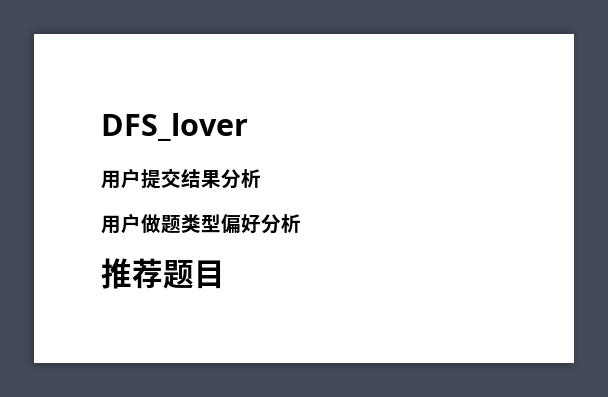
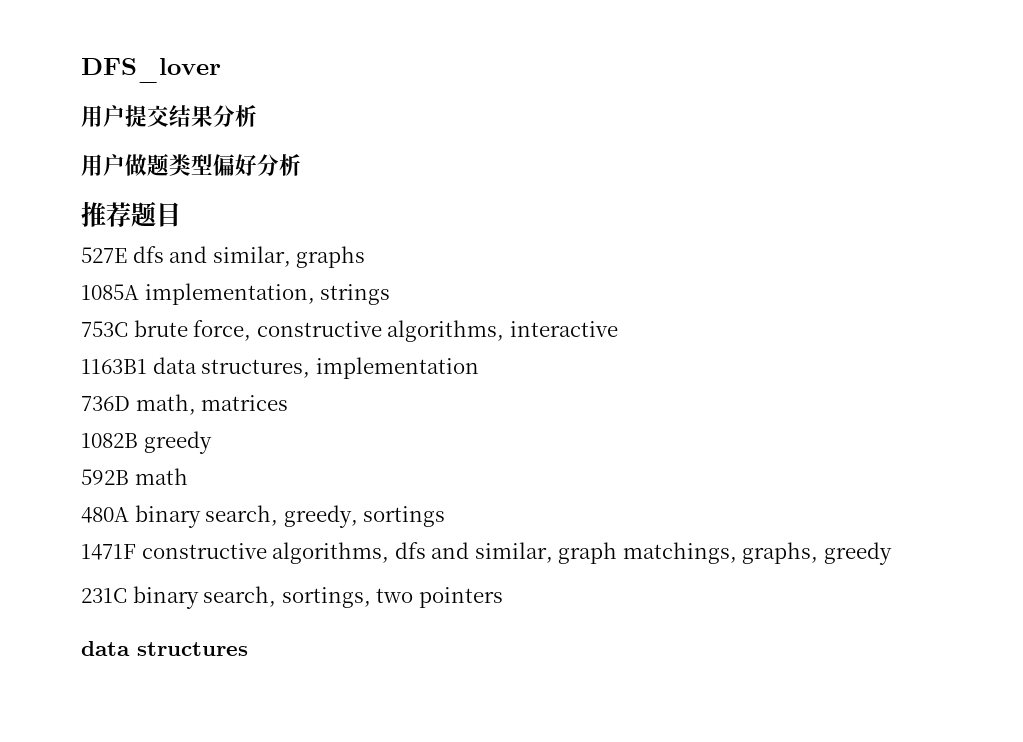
+ 527E dfs and similar, graphs
+ 1085A implementation, strings
+ 753C brute force, constructive algorithms, interactive
+ 1163B1 data structures, implementation
+ 736D math, matrices
+ 1082B greedy
+ 592B math
+ 480A binary search, greedy, sortings
+ 1471F constructive algorithms, dfs and similar, graph matchings, graphs, greedy
+ 231C binary search, sortings, two pointers
+ data structures

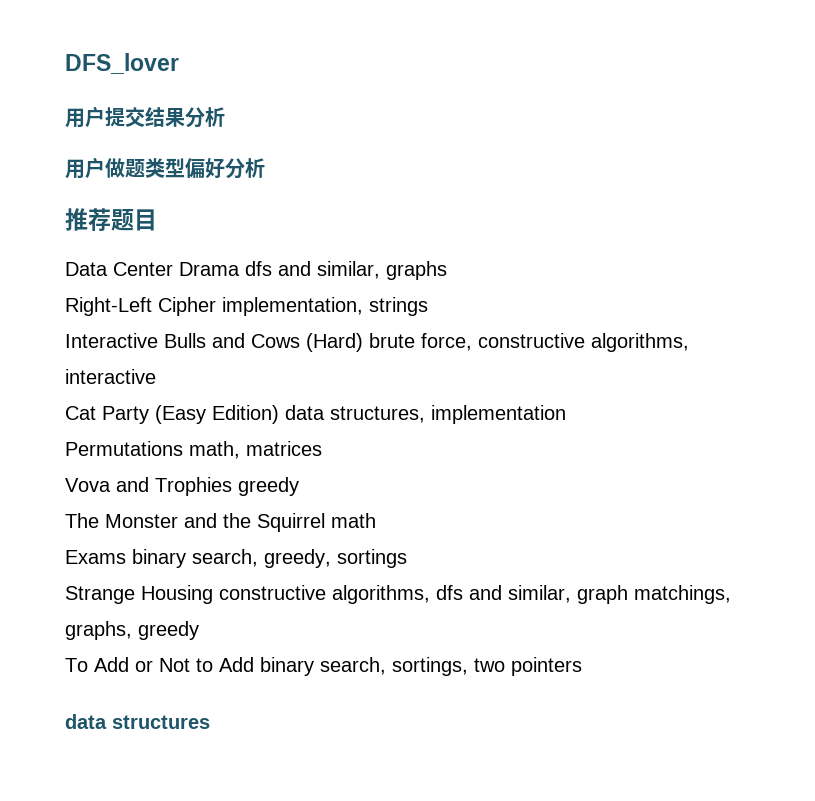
- 527E dfs and similar, graphs
+ Data Center Drama dfs and similar, graphs
- 1085A implementation, strings
+ Right-Left Cipher implementation, strings
- 753C brute force, constructive algorithms, interactive
+ Interactive Bulls and Cows (Hard) brute force, constructive algorithms, interactive
- 1163B1 data structures, implementation
+ Cat Party (Easy Edition) data structures, implementation
- 736D math, matrices
+ Permutations math, matrices
- 1082B greedy
- 592B math
+ Vova and Trophies greedy
+ The Monster and the Squirrel math
- 480A binary search, greedy, sortings
+ Exams binary search, greedy, sortings
- 1471F constructive algorithms, dfs and similar, graph matchings, graphs, greedy
+ Strange Housing constructive algorithms, dfs and similar, graph matchings, graphs, greedy
- 231C binary search, sortings, two pointers
+ To Add or Not to Add binary search, sortings, two pointers

